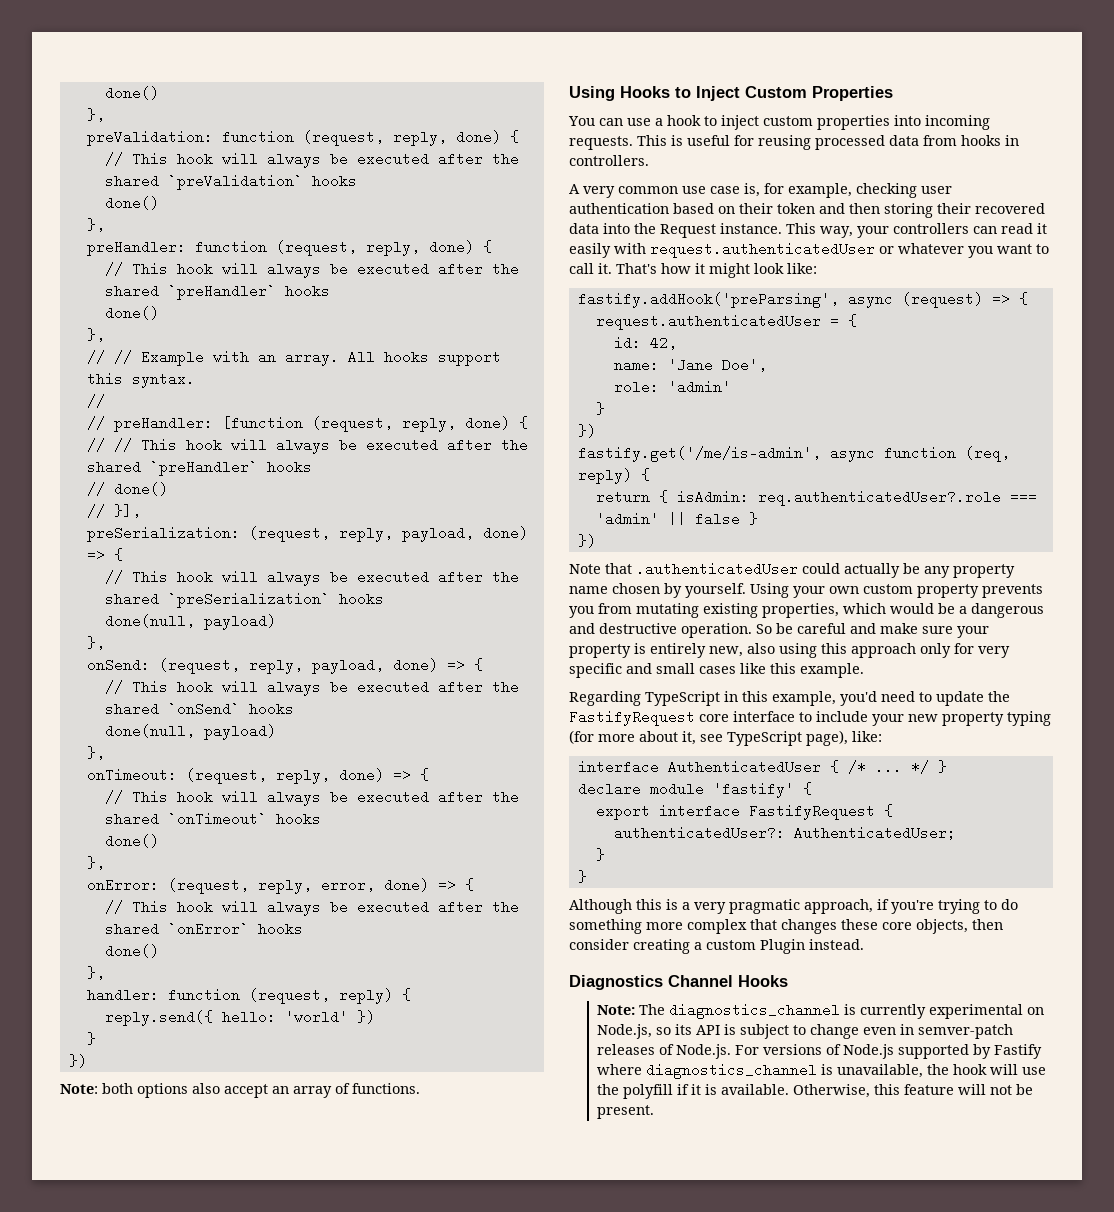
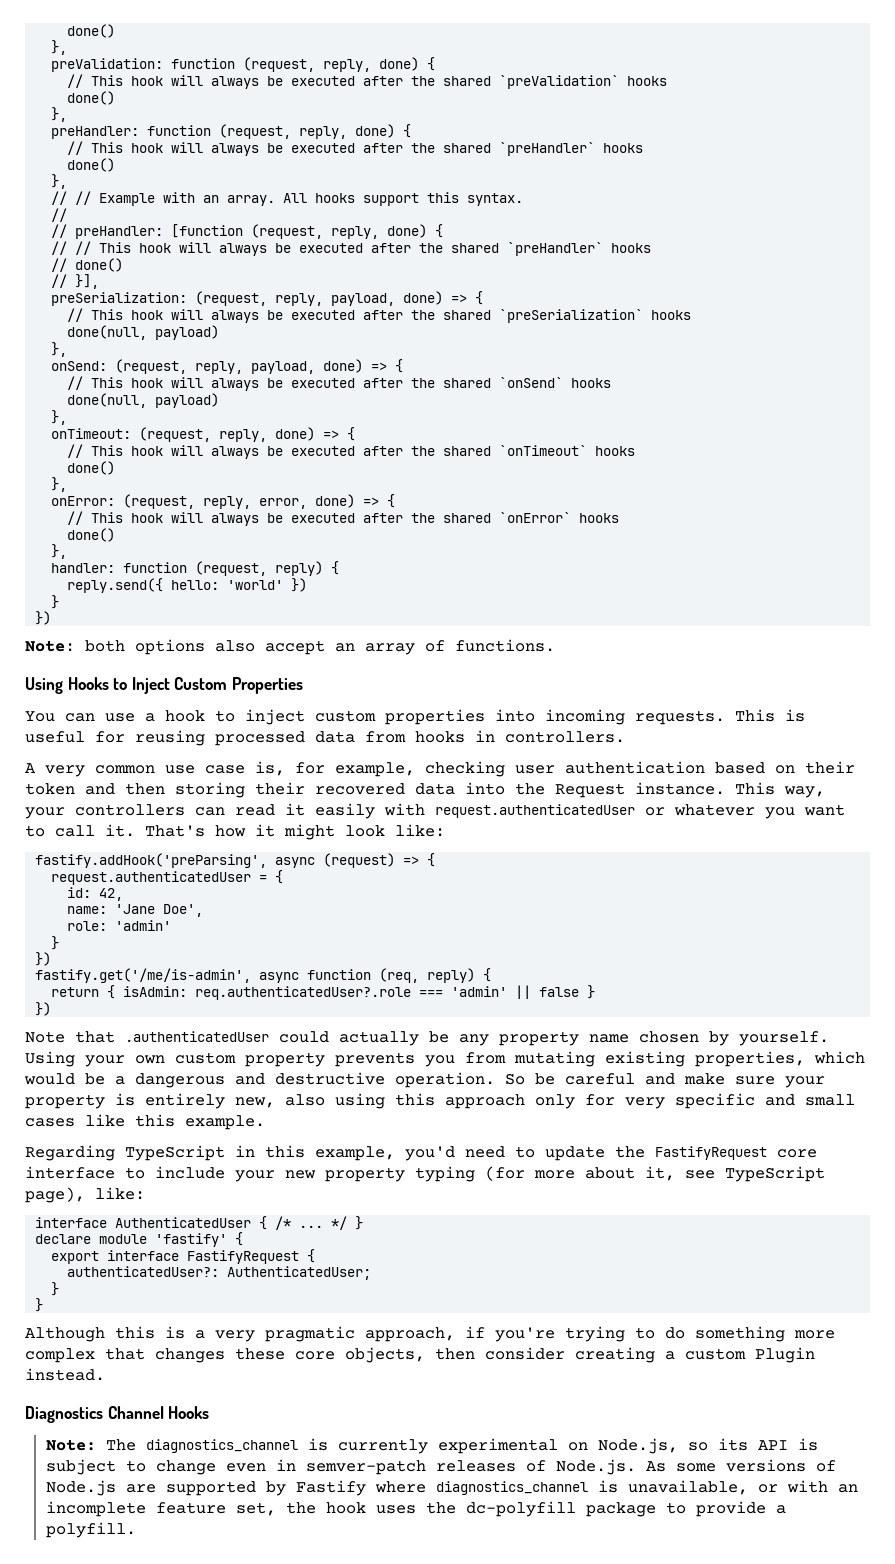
- Note: The diagnostics_channel is currently experimental on Node.js, so its API is subject to change even in semver-patch releases of Node.js. For versions of Node.js supported by Fastify where diagnostics_channel is unavailable, the hook will use the polyfill if it is available. Otherwise, this feature will not be present.
+ Note: The diagnostics_channel is currently experimental on Node.js, so its API is subject to change even in semver-patch releases of Node.js. As some versions of Node.js are supported by Fastify where diagnostics_channel is unavailable, or with an incomplete feature set, the hook uses the dc-polyfill package to provide a polyfill.

